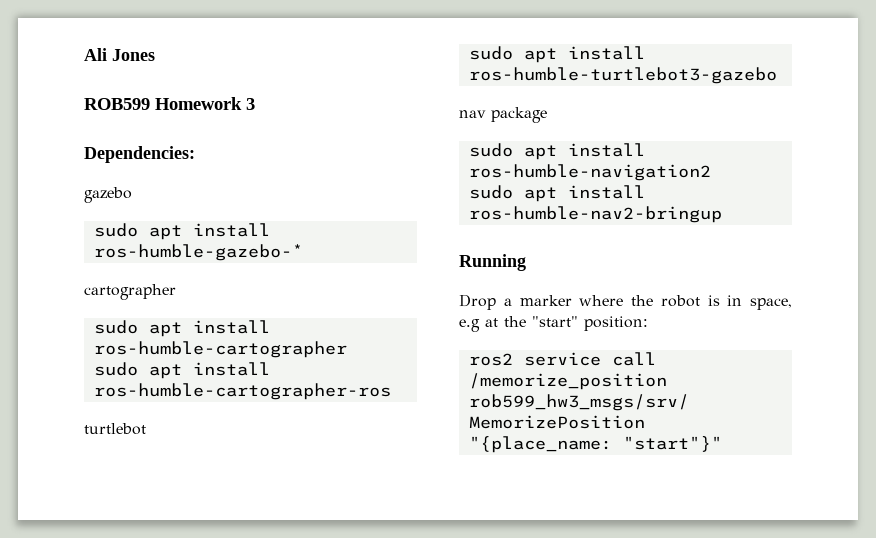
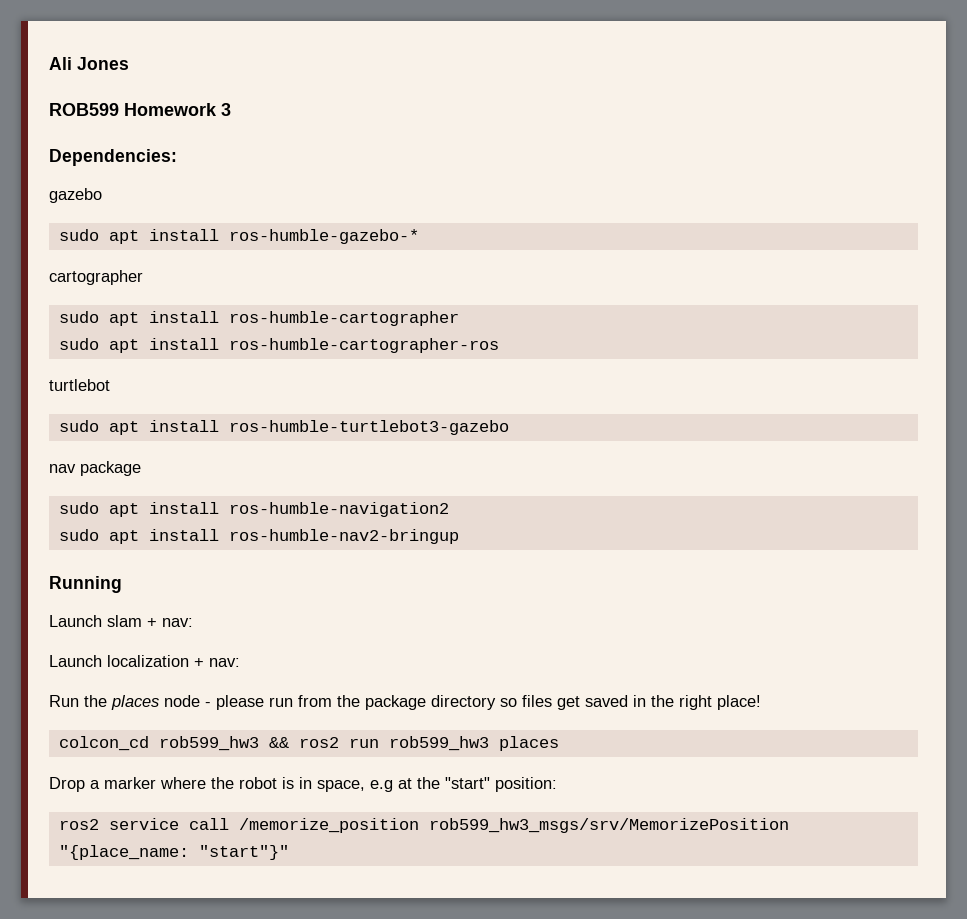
+ Launch slam + nav:
+ Launch localization + nav:
+ Run the places node - please run from the package directory so files get saved in the right place!
+ colcon_cd rob599_hw3 && ros2 run rob599_hw3 places

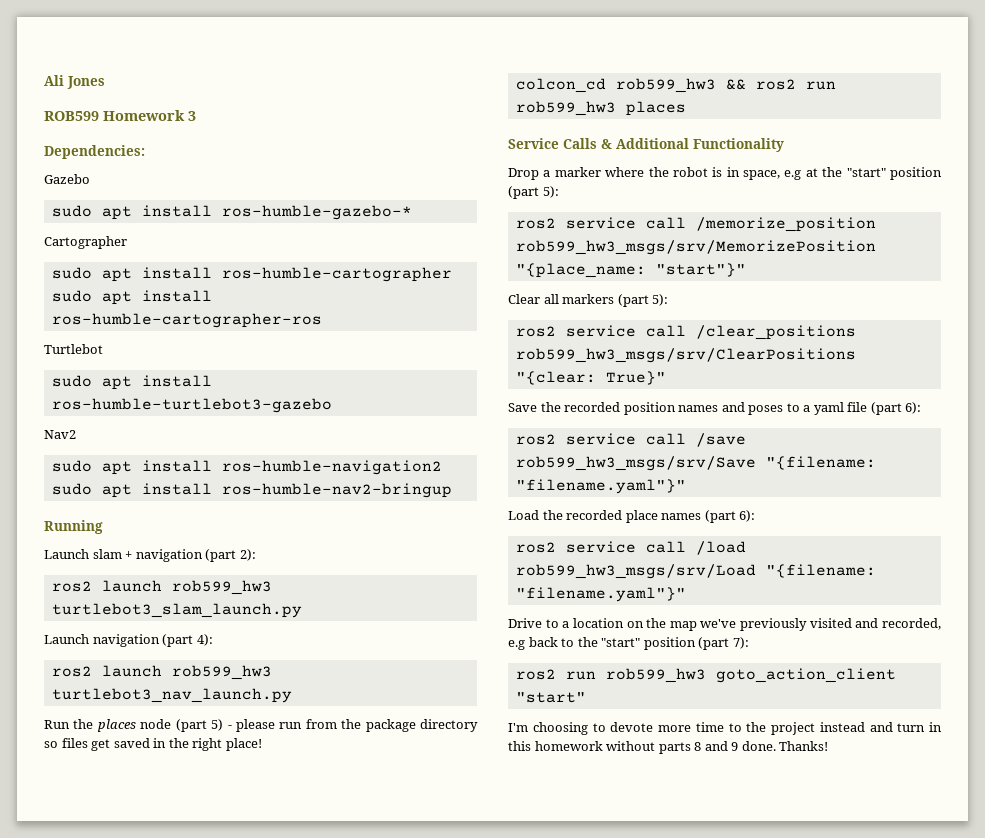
- gazebo
+ Gazebo
- cartographer
+ Cartographer
- turtlebot
+ Turtlebot
- nav package
+ Nav2
- Launch slam + nav:
- Launch localization + nav:
+ Launch slam + navigation (part 2):
+ ros2 launch rob599_hw3 turtlebot3_slam_launch.py
+ Launch navigation (part 4):
+ ros2 launch rob599_hw3 turtlebot3_nav_launch.py
- Run the places node - please run from the package directory so files get saved in the right place!
+ Run the places node (part 5) - please run from the package directory so files get saved in the right place!
+ Service Calls & Additional Functionality
- Drop a marker where the robot is in space, e.g at the "start" position:
+ Drop a marker where the robot is in space, e.g at the "start" position (part 5):
+ Clear all markers (part 5):
+ ros2 service call /clear_positions rob599_hw3_msgs/srv/ClearPositions "{clear: True}"
+ Save the recorded position names and poses to a yaml file (part 6):
+ ros2 service call /save rob599_hw3_msgs/srv/Save "{filename: "filename.yaml"}"
+ Load the recorded place names (part 6):
+ ros2 service call /load rob599_hw3_msgs/srv/Load "{filename: "filename.yaml"}"
+ Drive to a location on the map we've previously visited and recorded, e.g back to the "start" position (part 7):
+ ros2 run rob599_hw3 goto_action_client "start"
+ I'm choosing to devote more time to the project instead and turn in this homework without parts 8 and 9 done. Thanks!

